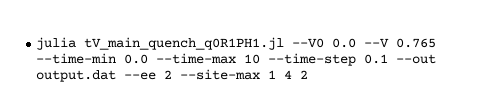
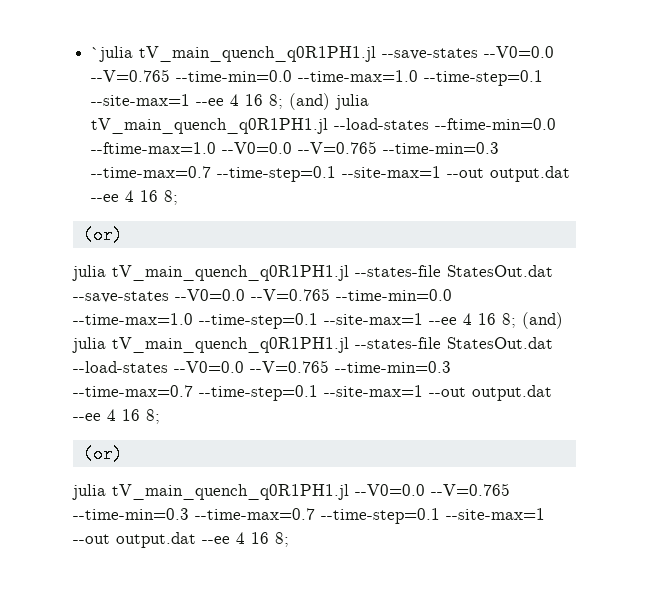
- julia tV_main_quench_q0R1PH1.jl --V0 0.0 --V 0.765 --time-min 0.0 --time-max 10 --time-step 0.1 --out output.dat --ee 2 --site-max 1 4 2
+ `julia tV_main_quench_q0R1PH1.jl --save-states --V0=0.0 --V=0.765 --time-min=0.0 --time-max=1.0 --time-step=0.1 --site-max=1 --ee 4 16 8; (and) julia tV_main_quench_q0R1PH1.jl --load-states --ftime-min=0.0 --ftime-max=1.0 --V0=0.0 --V=0.765 --time-min=0.3 --time-max=0.7 --time-step=0.1 --site-max=1 --out output.dat --ee 4 16 8;
+ (or)
+ julia tV_main_quench_q0R1PH1.jl --states-file StatesOut.dat --save-states --V0=0.0 --V=0.765 --time-min=0.0 --time-max=1.0 --time-step=0.1 --site-max=1 --ee 4 16 8; (and) julia tV_main_quench_q0R1PH1.jl --states-file StatesOut.dat --load-states --V0=0.0 --V=0.765 --time-min=0.3 --time-max=0.7 --time-step=0.1 --site-max=1 --out output.dat --ee 4 16 8;
+ (or)
+ julia tV_main_quench_q0R1PH1.jl --V0=0.0 --V=0.765 --time-min=0.3 --time-max=0.7 --time-step=0.1 --site-max=1 --out output.dat --ee 4 16 8;

